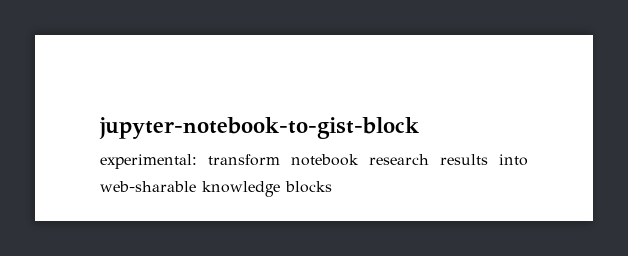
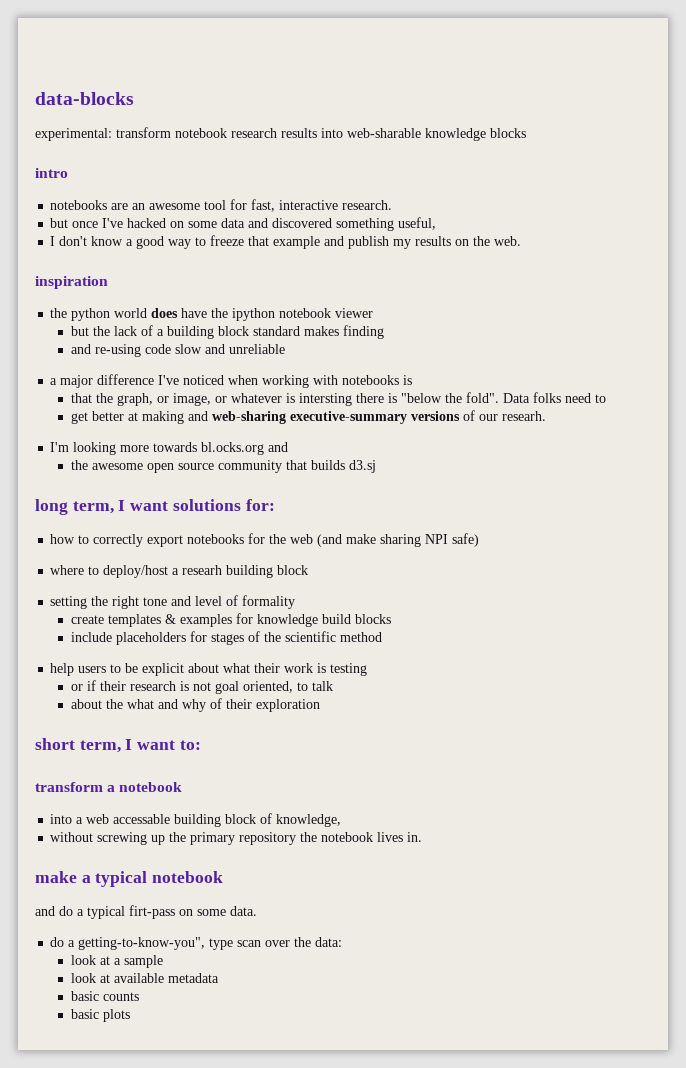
- jupyter-notebook-to-gist-block
+ data-blocks
+ intro
+ notebooks are an awesome tool for fast, interactive research.
+ but once I've hacked on some data and discovered something useful,
+ I don't know a good way to freeze that example and publish my results on the web.
+ inspiration
+ the python world does have the ipython notebook viewer
+ but the lack of a building block standard makes finding
+ and re-using code slow and unreliable
+ a major difference I've noticed when working with notebooks is
+ that the graph, or image, or whatever is intersting there is "below the fold". Data folks need to
+ get better at making and web-sharing executive-summary versions of our researh.
+ I'm looking more towards bl.ocks.org and
+ the awesome open source community that builds d3.sj
+ long term, I want solutions for:
+ how to correctly export notebooks for the web (and make sharing NPI safe)
+ where to deploy/host a researh building block
+ setting the right tone and level of formality
+ create templates & examples for knowledge build blocks
+ include placeholders for stages of the scientific method
+ help users to be explicit about what their work is testing
+ or if their research is not goal oriented, to talk
+ about the what and why of their exploration
+ short term, I want to:
+ transform a notebook
+ into a web accessable building block of knowledge,
+ without screwing up the primary repository the notebook lives in.
+ make a typical notebook
+ and do a typical firt-pass on some data.
+ do a getting-to-know-you", type scan over the data:
+ look at a sample
+ look at available metadata
+ basic counts
+ basic plots

